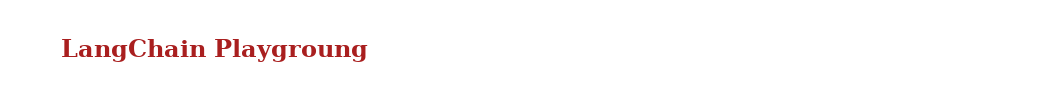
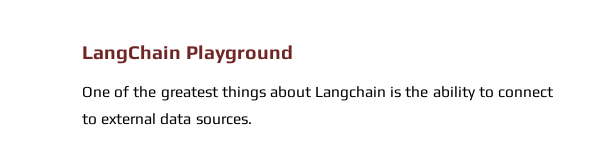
- LangChain Playgroung
+ LangChain Playground
+ One of the greatest things about Langchain is the ability to connect to external data sources.

